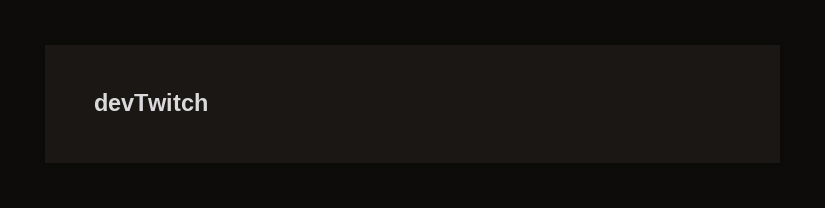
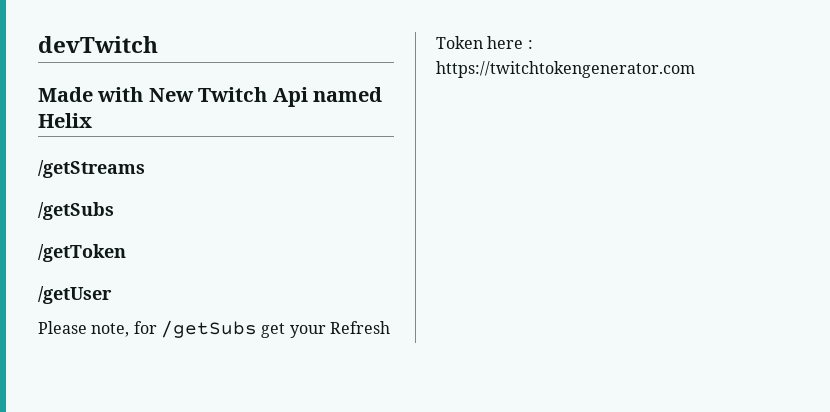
+ Made with New Twitch Api named Helix
+ /getStreams
+ /getSubs
+ /getToken
+ /getUser
+ Please note, for /getSubs get your Refresh Token here : https://twitchtokengenerator.com

